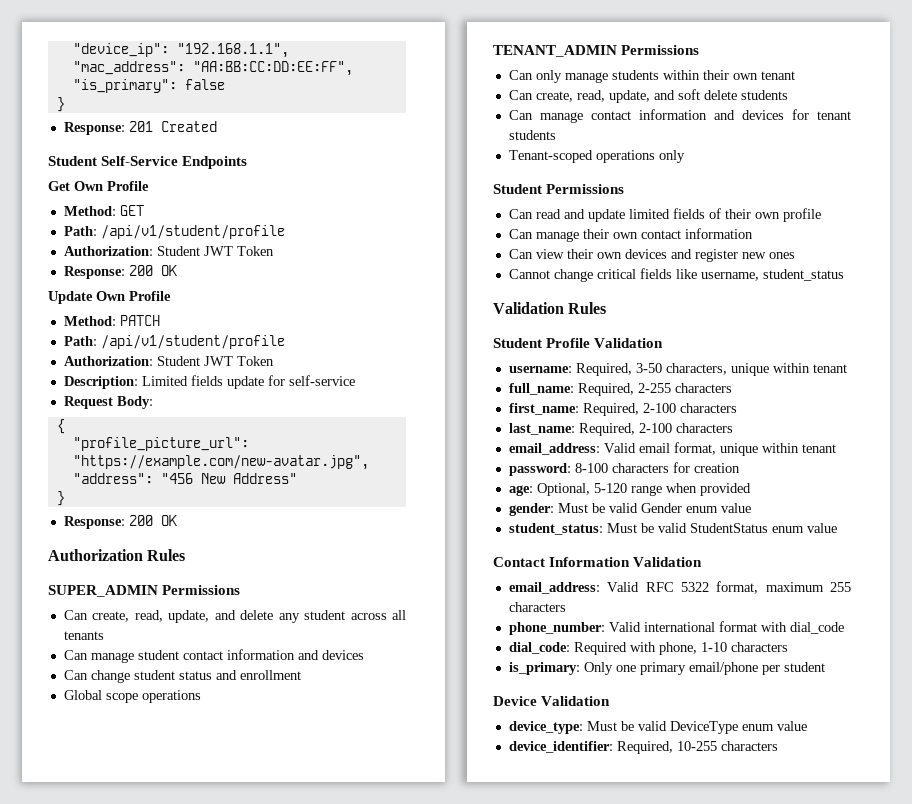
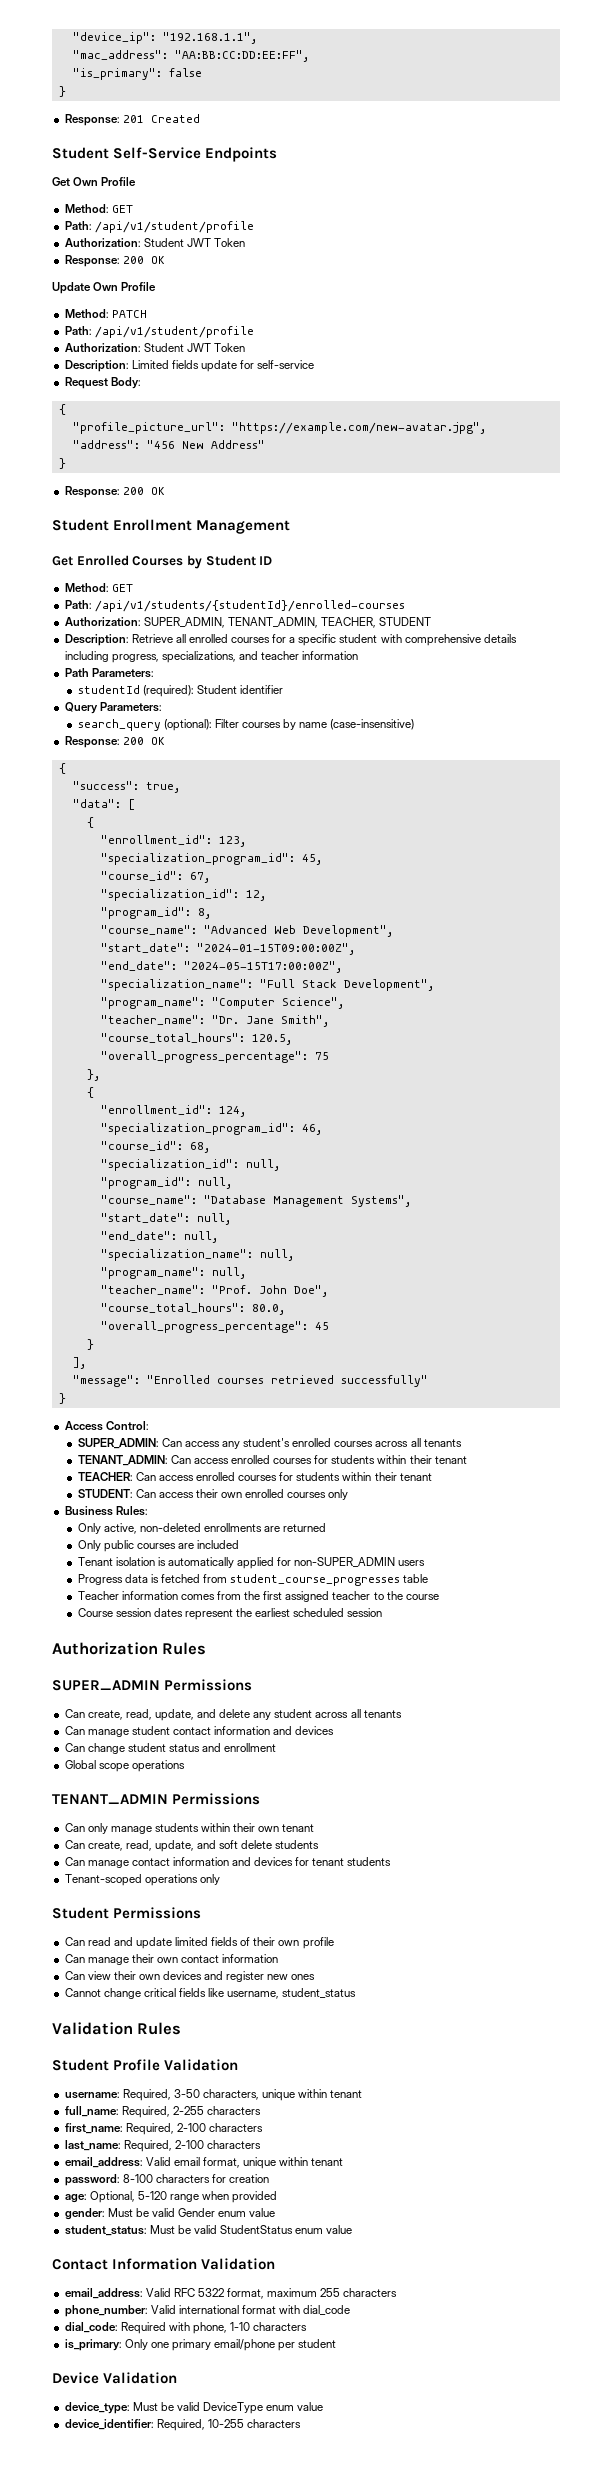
+ Student Enrollment Management
+ Get Enrolled Courses by Student ID
+ Method: GET
+ Path: /api/v1/students/{studentId}/enrolled-courses
+ Authorization: SUPER_ADMIN, TENANT_ADMIN, TEACHER, STUDENT
+ Description: Retrieve all enrolled courses for a specific student with comprehensive details including progress, specializations, and teacher information
+ Path Parameters:
+ studentId (required): Student identifier
+ Query Parameters:
+ search_query (optional): Filter courses by name (case-insensitive)
+ Response: 200 OK
+ {
+ "success": true,
+ "data": [
+ {
+ "enrollment_id": 123,
+ "specialization_program_id": 45,
+ "course_id": 67,
+ "specialization_id": 12,
+ "program_id": 8,
+ "course_name": "Advanced Web Development",
+ "start_date": "2024-01-15T09:00:00Z",
+ "end_date": "2024-05-15T17:00:00Z",
+ "specialization_name": "Full Stack Development",
+ "program_name": "Computer Science",
+ "teacher_name": "Dr. Jane Smith",
+ "course_total_hours": 120.5,
+ "overall_progress_percentage": 75
+ },
+ {
+ "enrollment_id": 124,
+ "specialization_program_id": 46,
+ "course_id": 68,
+ "specialization_id": null,
+ "program_id": null,
+ "course_name": "Database Management Systems",
+ "start_date": null,
+ "end_date": null,
+ "specialization_name": null,
+ "program_name": null,
+ "teacher_name": "Prof. John Doe",
+ "course_total_hours": 80.0,
+ "overall_progress_percentage": 45
+ }
+ ],
+ "message": "Enrolled courses retrieved successfully"
+ }
+ Access Control:
+ SUPER_ADMIN: Can access any student's enrolled courses across all tenants
+ TENANT_ADMIN: Can access enrolled courses for students within their tenant
+ TEACHER: Can access enrolled courses for students within their tenant
+ STUDENT: Can access their own enrolled courses only
+ Business Rules:
+ Only active, non-deleted enrollments are returned
+ Only public courses are included
+ Tenant isolation is automatically applied for non-SUPER_ADMIN users
+ Progress data is fetched from student_course_progresses table
+ Teacher information comes from the first assigned teacher to the course
+ Course session dates represent the earliest scheduled session

